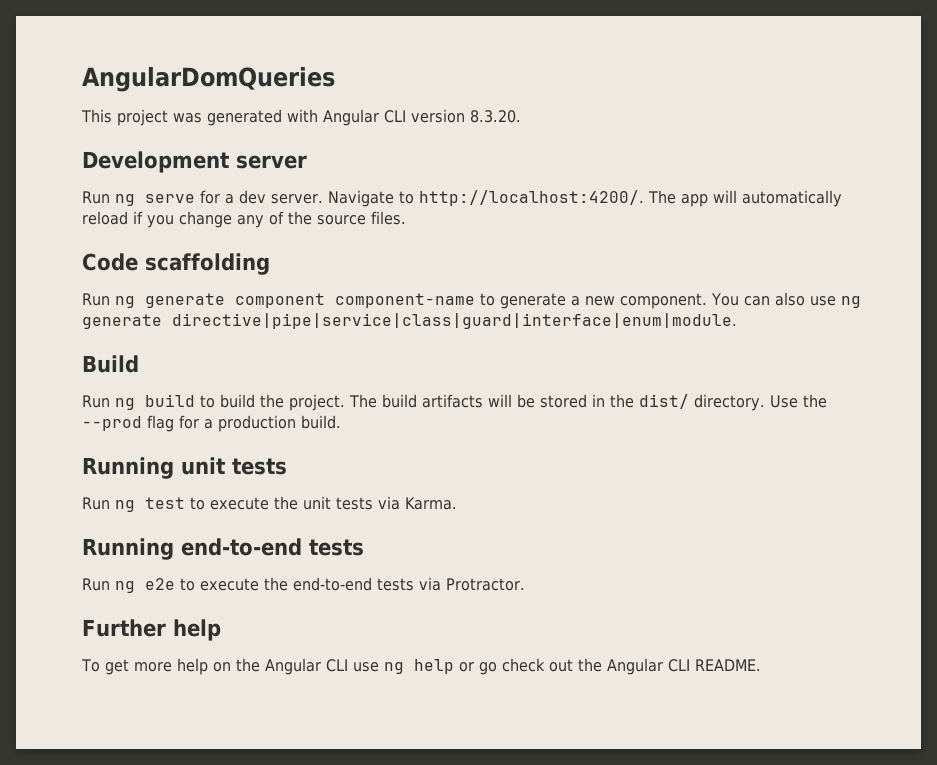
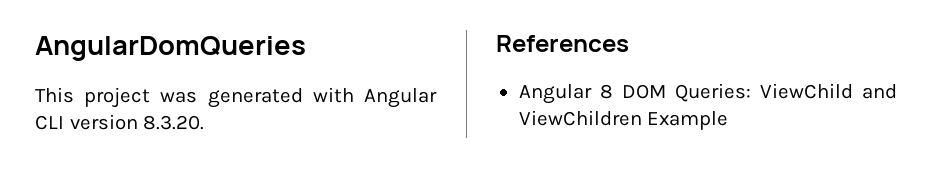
- Development server
- Run ng serve for a dev server. Navigate to http://localhost:4200/. The app will automatically reload if you change any of the source files.
- Code scaffolding
- Run ng generate component component-name to generate a new component. You can also use ng generate directive|pipe|service|class|guard|interface|enum|module.
- Build
- Run ng build to build the project. The build artifacts will be stored in the dist/ directory. Use the --prod flag for a production build.
- Running unit tests
- Run ng test to execute the unit tests via Karma.
- Running end-to-end tests
- Run ng e2e to execute the end-to-end tests via Protractor.
- Further help
- To get more help on the Angular CLI use ng help or go check out the Angular CLI README.
+ References
+ Angular 8 DOM Queries: ViewChild and ViewChildren Example

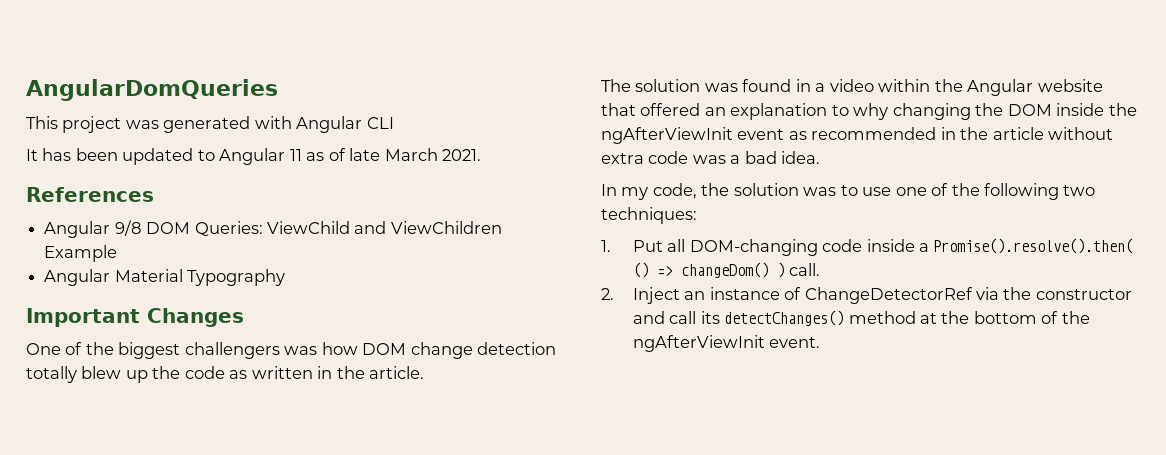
- This project was generated with Angular CLI version 8.3.20.
+ This project was generated with Angular CLI
+ It has been updated to Angular 11 as of late March 2021.
- Angular 8 DOM Queries: ViewChild and ViewChildren Example
+ Angular 9/8 DOM Queries: ViewChild and ViewChildren Example
+ Angular Material Typography
+ Important Changes
+ One of the biggest challengers was how DOM change detection totally blew up the code as written in the article.
+ The solution was found in a video within the Angular website that offered an explanation to why changing the DOM inside the ngAfterViewInit event as recommended in the article without extra code was a bad idea.
+ In my code, the solution was to use one of the following two techniques:
+ 1. Put all DOM-changing code inside a Promise().resolve().then( () => changeDom() ) call.
+ 2. Inject an instance of ChangeDetectorRef via the constructor and call its detectChanges() method at the bottom of the ngAfterViewInit event.

